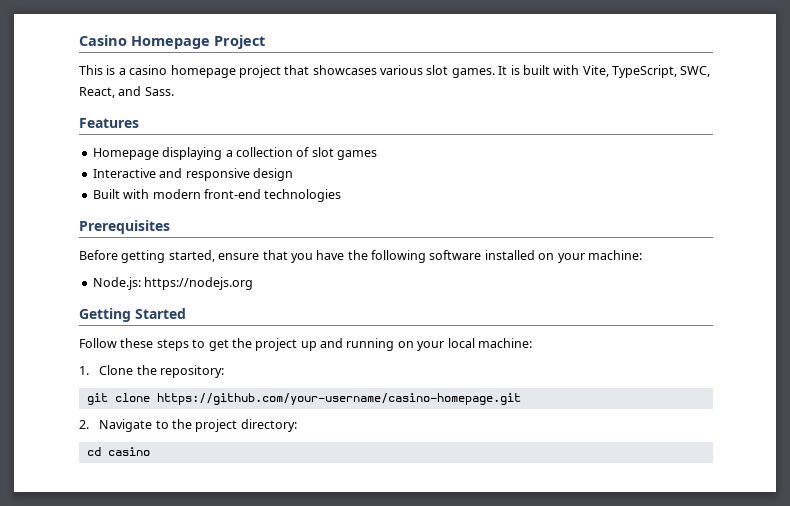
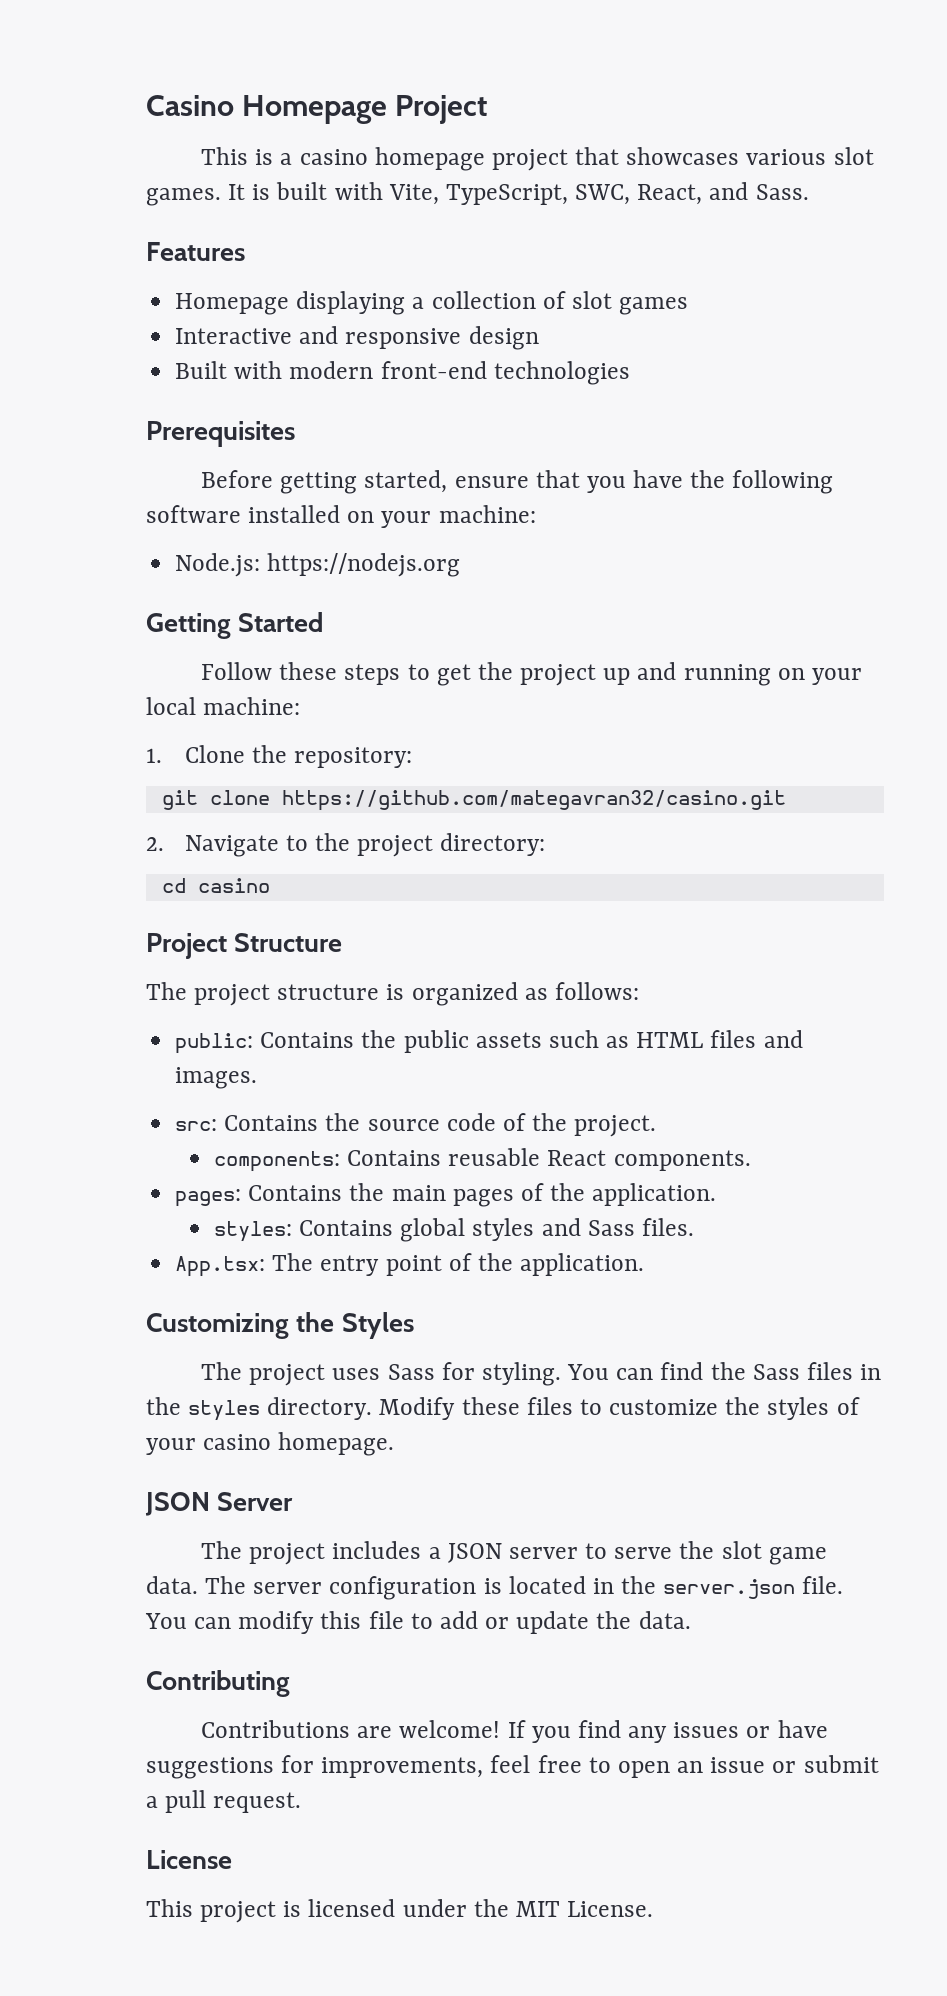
- git clone https://github.com/your-username/casino-homepage.git
+ git clone https://github.com/mategavran32/casino.git
+ Project Structure
+ The project structure is organized as follows:
+ public: Contains the public assets such as HTML files and images.
+ src: Contains the source code of the project.
+ components: Contains reusable React components.
+ pages: Contains the main pages of the application.
+ styles: Contains global styles and Sass files.
+ App.tsx: The entry point of the application.
+ Customizing the Styles
+ The project uses Sass for styling. You can find the Sass files in the styles directory. Modify these files to customize the styles of your casino homepage.
+ JSON Server
+ The project includes a JSON server to serve the slot game data. The server configuration is located in the server.json file. You can modify this file to add or update the data.
+ Contributing
+ Contributions are welcome! If you find any issues or have suggestions for improvements, feel free to open an issue or submit a pull request.
+ License
+ This project is licensed under the MIT License.

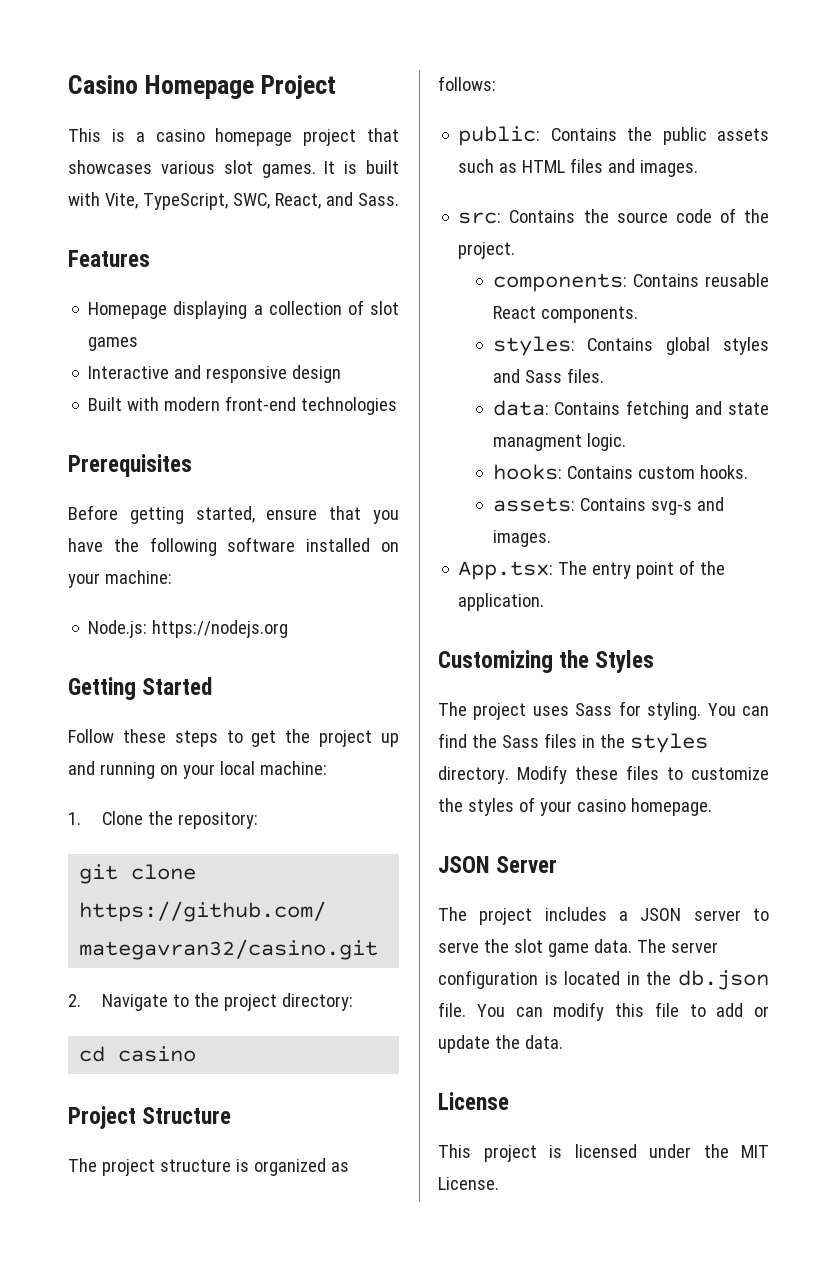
- pages: Contains the main pages of the application.
+ data: Contains fetching and state managment logic.
+ hooks: Contains custom hooks.
+ assets: Contains svg-s and images.
- The server configuration is located in the server.json file.
+ The server configuration is located in the db.json file.
- Contributing
- Contributions are welcome! If you find any issues or have suggestions for improvements, feel free to open an issue or submit a pull request.

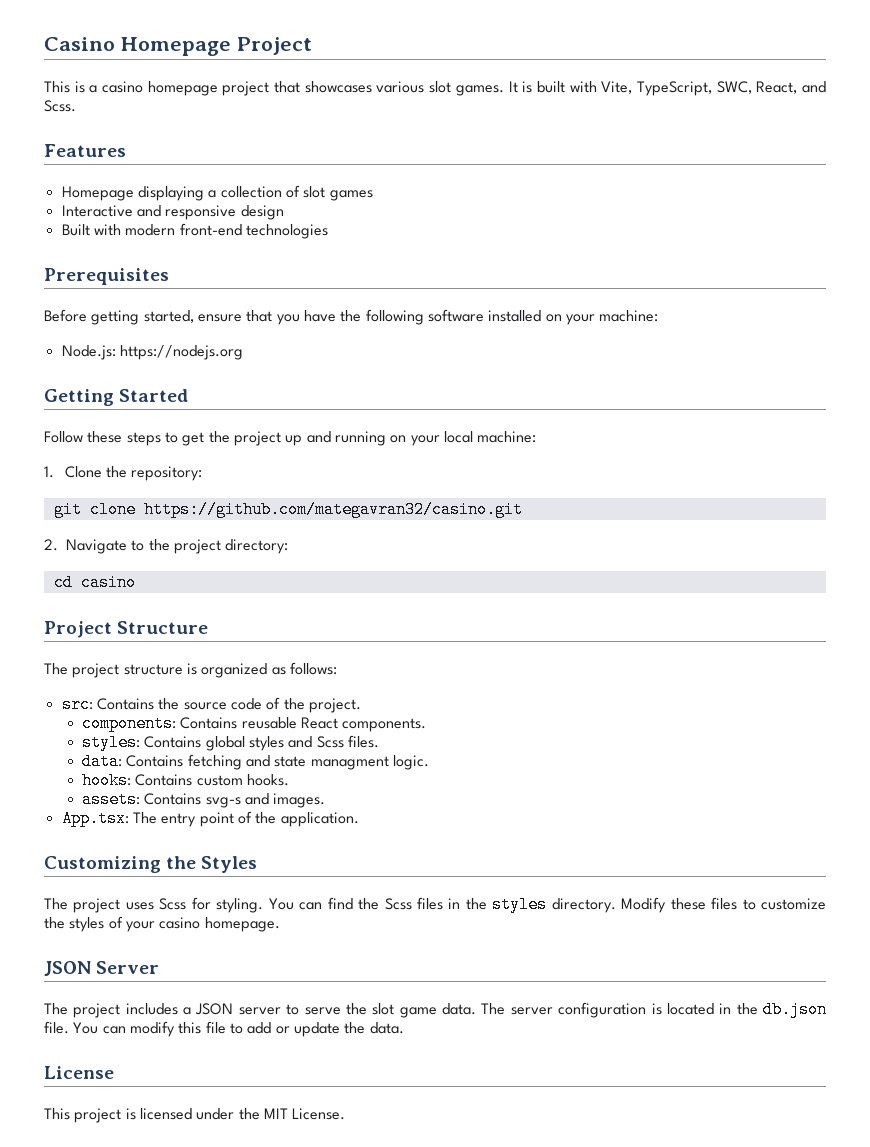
- It is built with Vite, TypeScript, SWC, React, and Sass.
+ It is built with Vite, TypeScript, SWC, React, and Scss.
- public: Contains the public assets such as HTML files and images.
- styles: Contains global styles and Sass files.
+ styles: Contains global styles and Scss files.
- The project uses Sass for styling.
+ The project uses Scss for styling.
- You can find the Sass files in the styles directory.
+ You can find the Scss files in the styles directory.

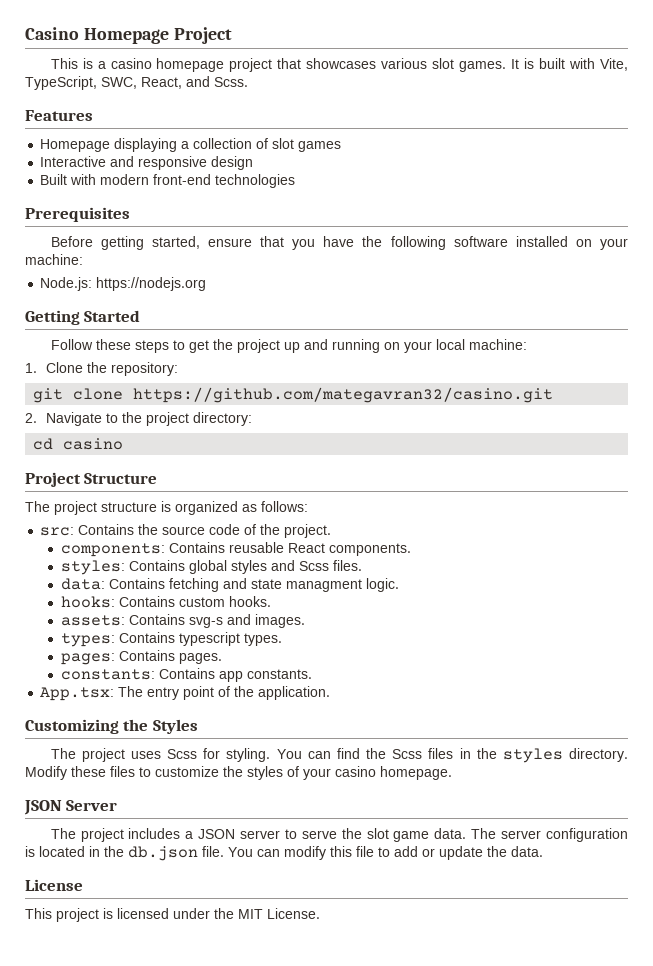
+ types: Contains typescript types.
+ pages: Contains pages.
+ constants: Contains app constants.

